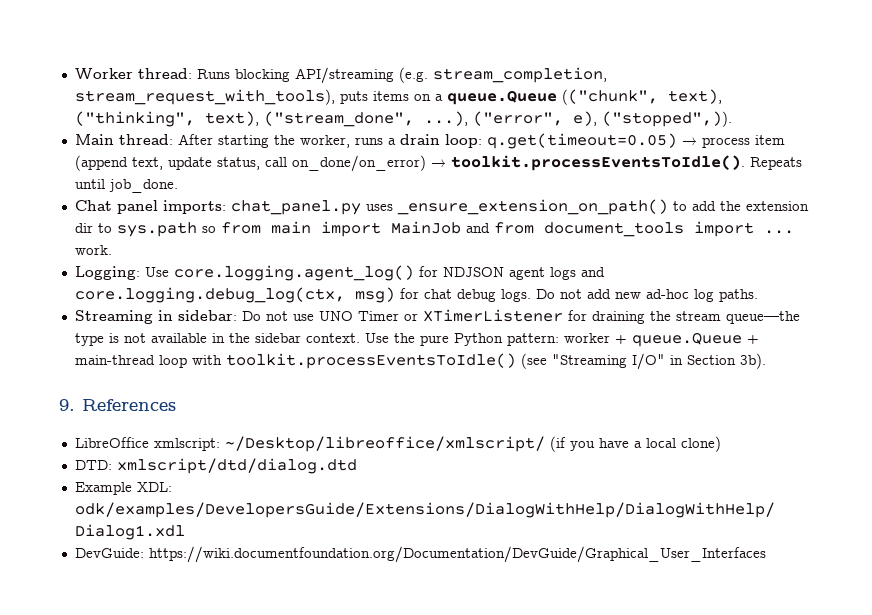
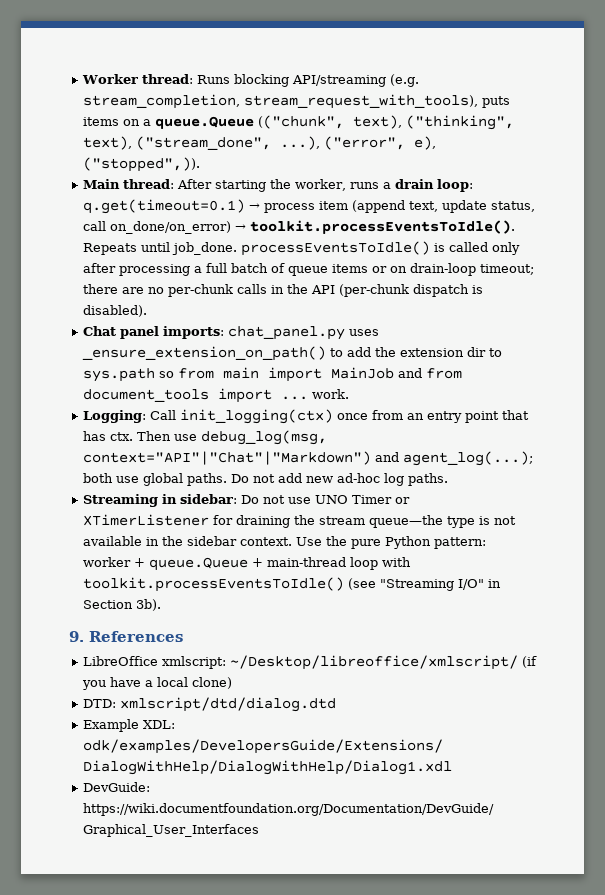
- Main thread: After starting the worker, runs a drain loop: q.get(timeout=0.05) → process item (append text, update status, call on_done/on_error) → toolkit.processEventsToIdle(). Repeats until job_done.
+ Main thread: After starting the worker, runs a drain loop: q.get(timeout=0.1) → process item (append text, update status, call on_done/on_error) → toolkit.processEventsToIdle(). Repeats until job_done. processEventsToIdle() is called only after processing a full batch of queue items or on drain-loop timeout; there are no per-chunk calls in the API (per-chunk dispatch is disabled).
- Logging: Use core.logging.agent_log() for NDJSON agent logs and core.logging.debug_log(ctx, msg) for chat debug logs.
+ Logging: Call init_logging(ctx) once from an entry point that has ctx. Then use debug_log(msg, context="API"|"Chat"|"Markdown") and agent_log(...); both use global paths.

